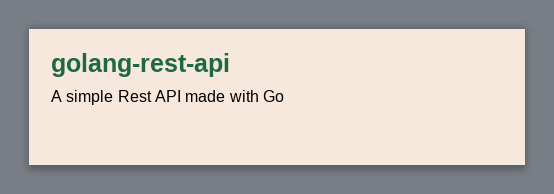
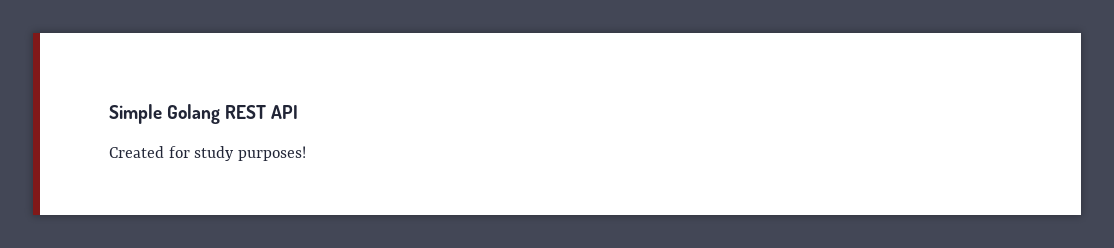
- golang-rest-api
- A simple Rest API made with Go
+ Simple Golang REST API
+ Created for study purposes!

